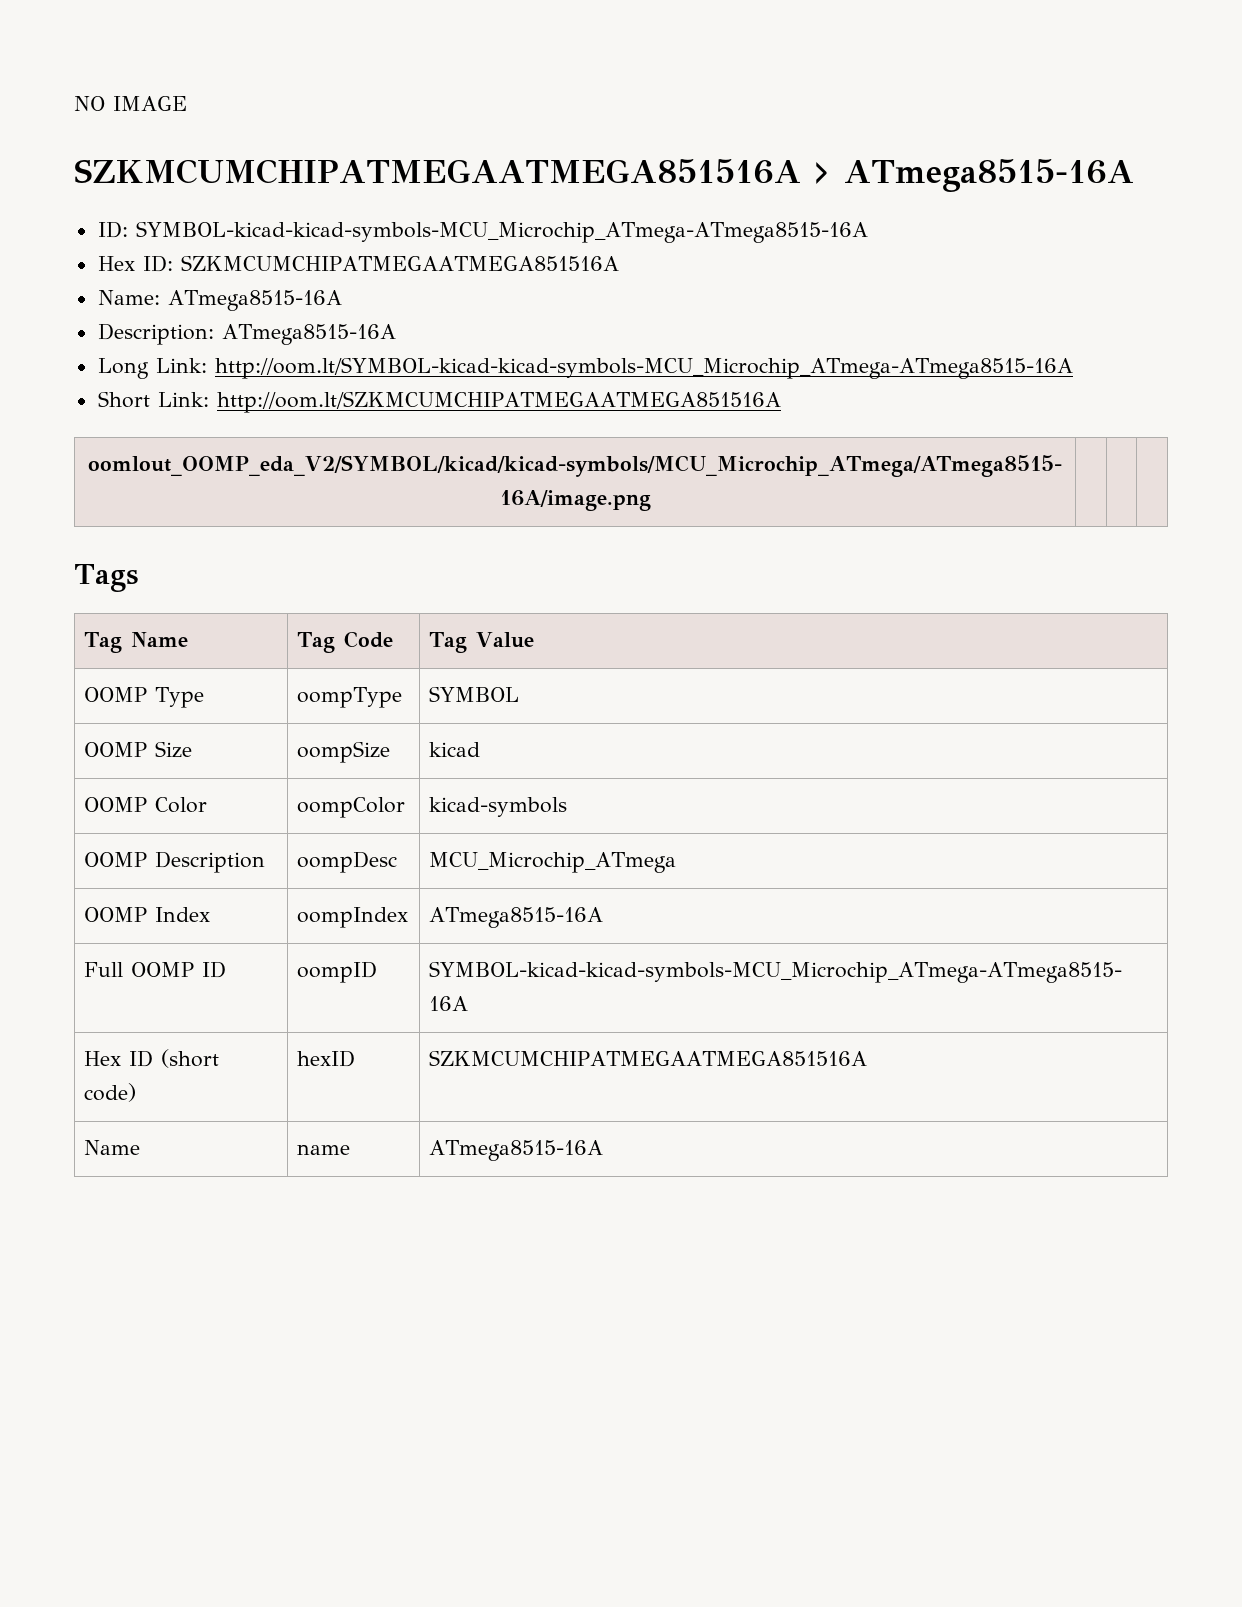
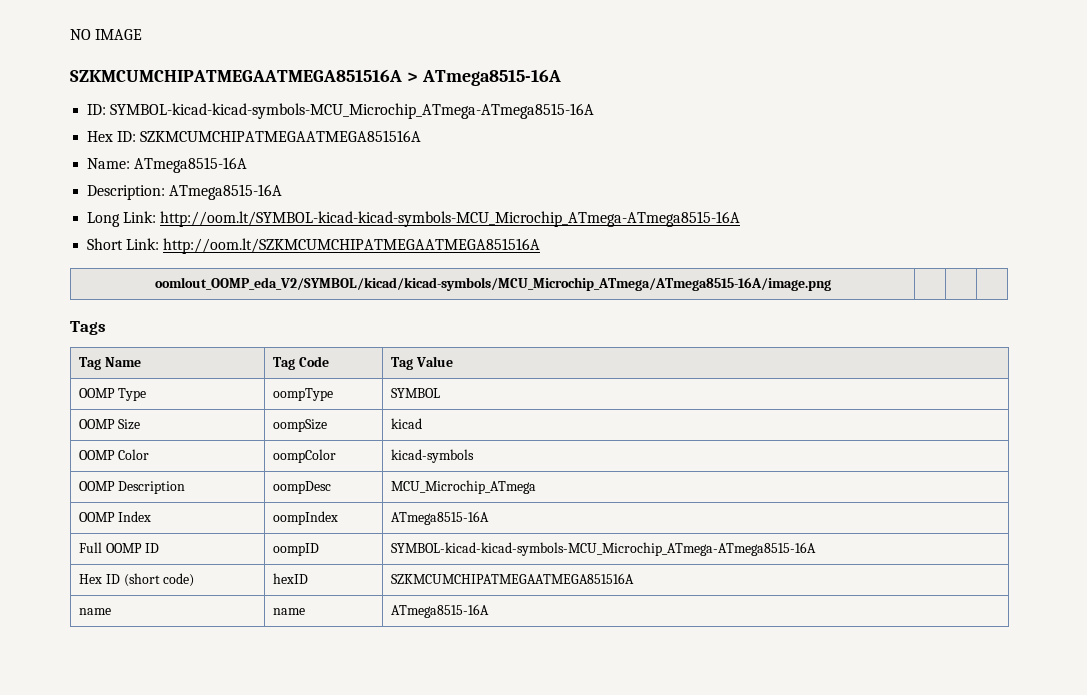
- Name | name | ATmega8515-16A
+ name | name | ATmega8515-16A

